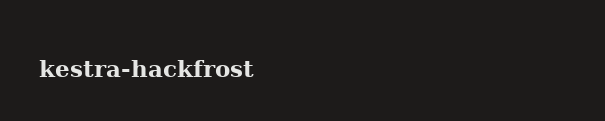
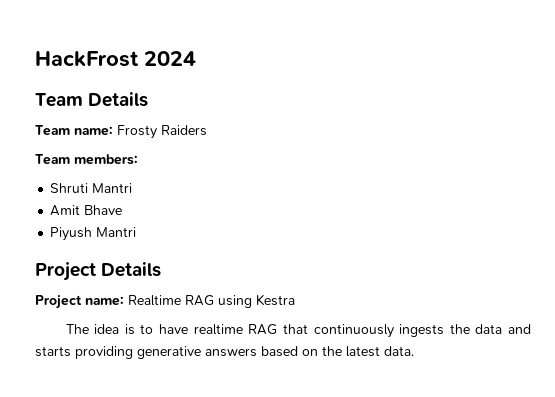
- kestra-hackfrost
+ HackFrost 2024
+ Team Details
+ Team name: Frosty Raiders
+ Team members:
+ Shruti Mantri
+ Amit Bhave
+ Piyush Mantri
+ Project Details
+ Project name: Realtime RAG using Kestra
+ The idea is to have realtime RAG that continuously ingests the data and starts providing generative answers based on the latest data.

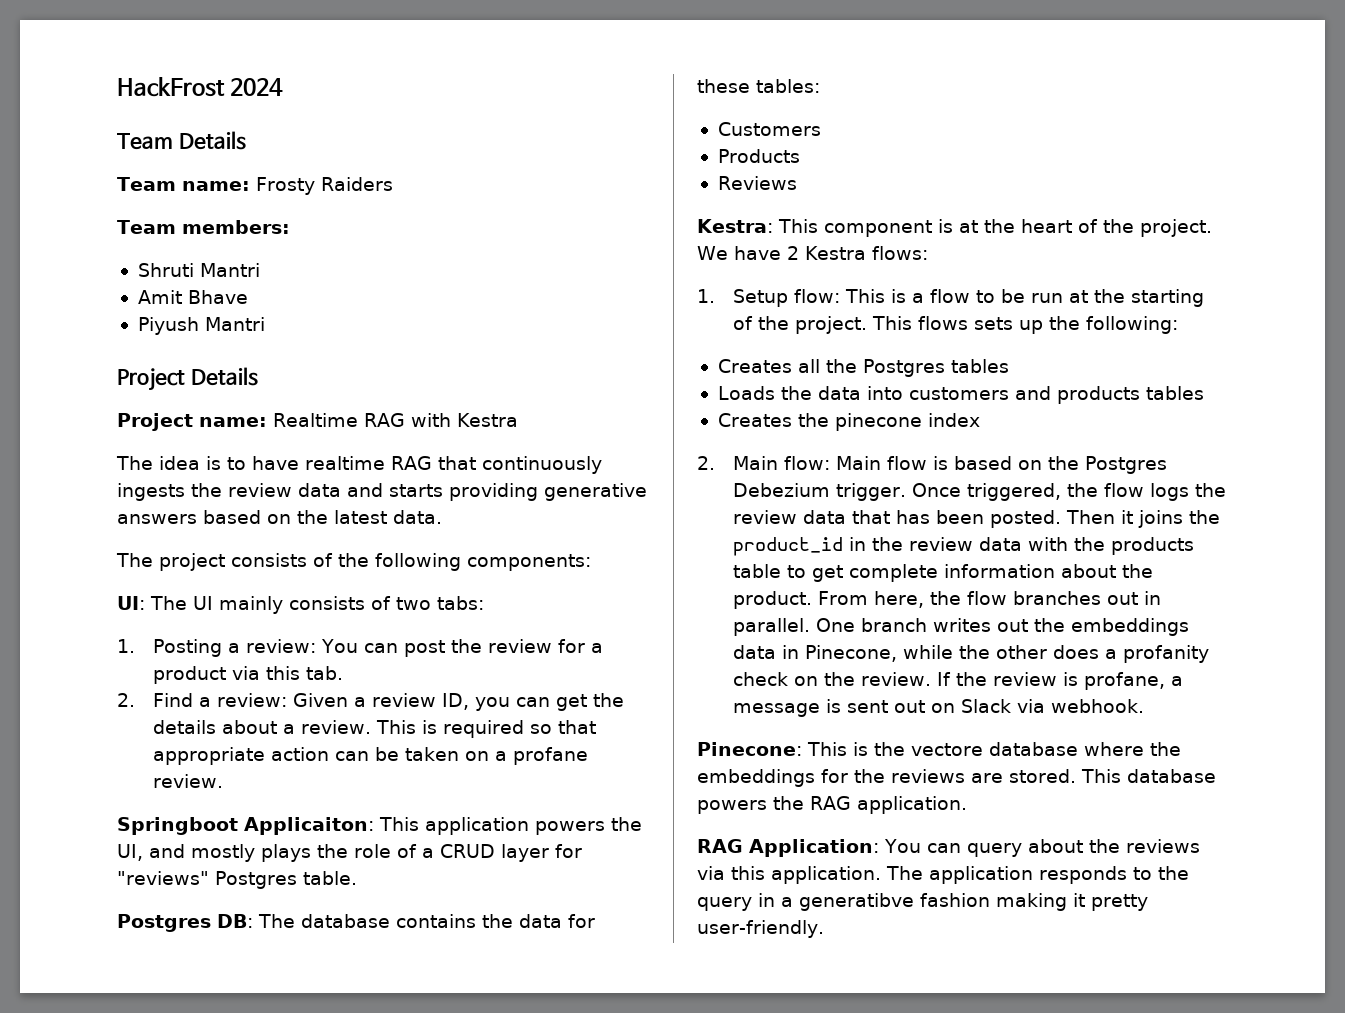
- Project name: Realtime RAG using Kestra
+ Project name: Realtime RAG with Kestra
- The idea is to have realtime RAG that continuously ingests the data and starts providing generative answers based on the latest data.
+ The idea is to have realtime RAG that continuously ingests the review data and starts providing generative answers based on the latest data.
+ The project consists of the following components:
+ UI: The UI mainly consists of two tabs:
+ 1. Posting a review: You can post the review for a product via this tab.
+ 2. Find a review: Given a review ID, you can get the details about a review. This is required so that appropriate action can be taken on a profane review.
+ Springboot Applicaiton: This application powers the UI, and mostly plays the role of a CRUD layer for "reviews" Postgres table.
+ Postgres DB: The database contains the data for these tables:
+ Customers
+ Products
+ Reviews
+ Kestra: This component is at the heart of the project. We have 2 Kestra flows:
+ 1. Setup flow: This is a flow to be run at the starting of the project. This flows sets up the following:
+ Creates all the Postgres tables
+ Loads the data into customers and products tables
+ Creates the pinecone index
+ 2. Main flow: Main flow is based on the Postgres Debezium trigger. Once triggered, the flow logs the review data that has been posted. Then it joins the product_id in the review data with the products table to get complete information about the product. From here, the flow branches out in parallel. One branch writes out the embeddings data in Pinecone, while the other does a profanity check on the review. If the review is profane, a message is sent out on Slack via webhook.
+ Pinecone: This is the vectore database where the embeddings for the reviews are stored. This database powers the RAG application.
+ RAG Application: You can query about the reviews via this application. The application responds to the query in a generatibve fashion making it pretty user-friendly.

